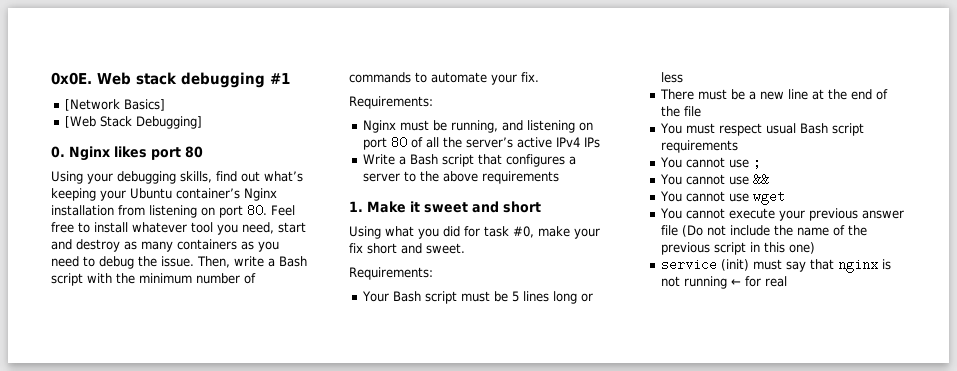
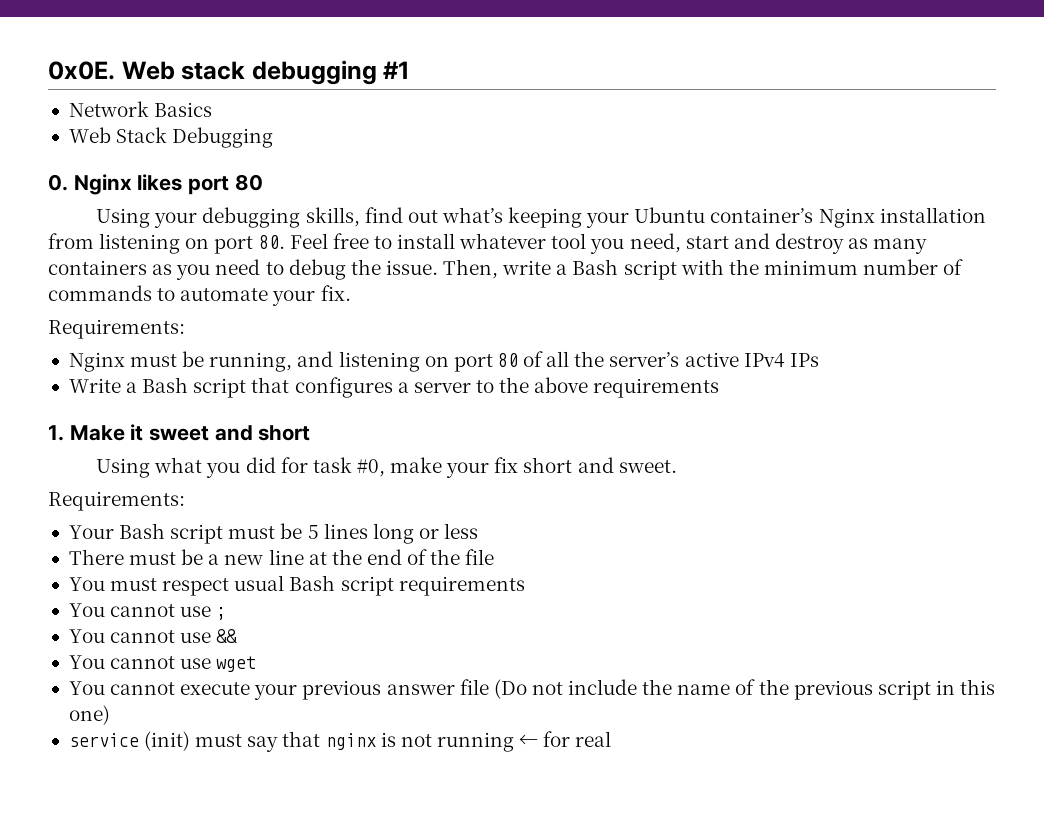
- [Network Basics]
- [Web Stack Debugging]
+ Network Basics
+ Web Stack Debugging

